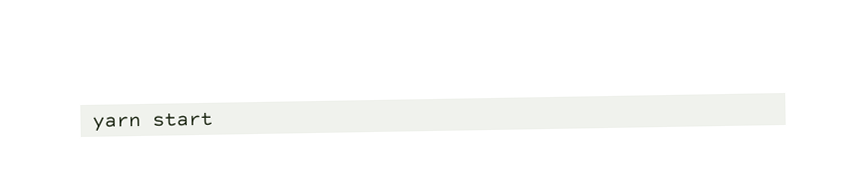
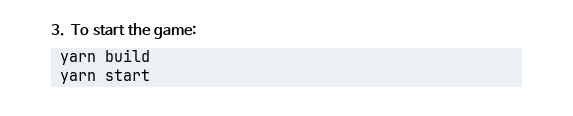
+ 3. To start the game:
+ yarn build

